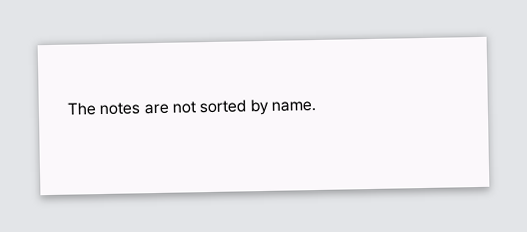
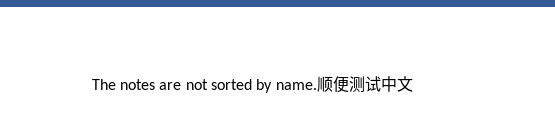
+ 顺便测试中文

